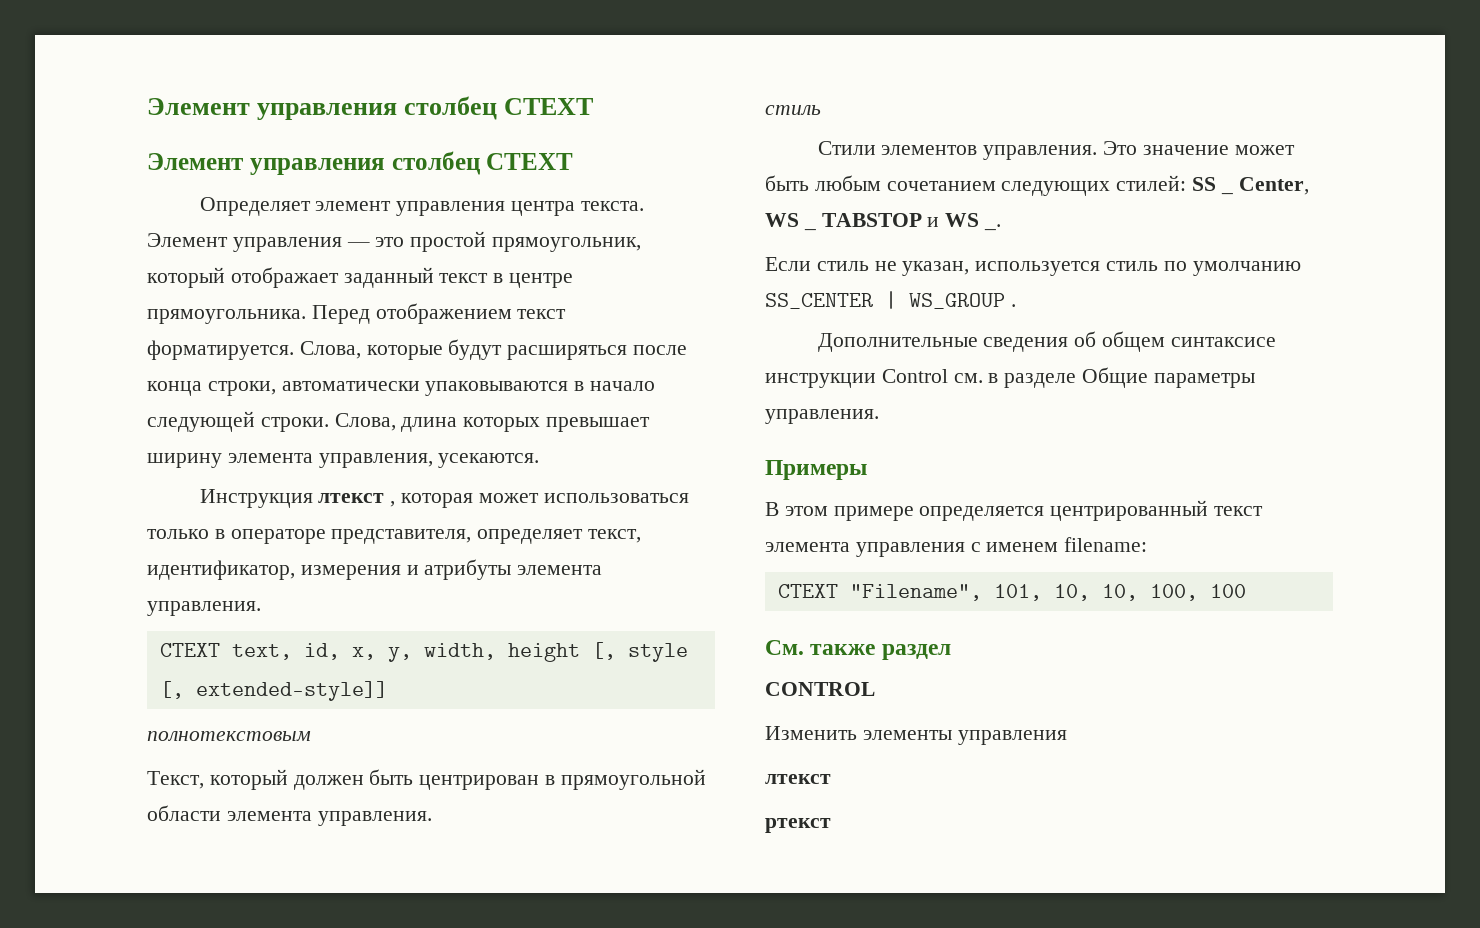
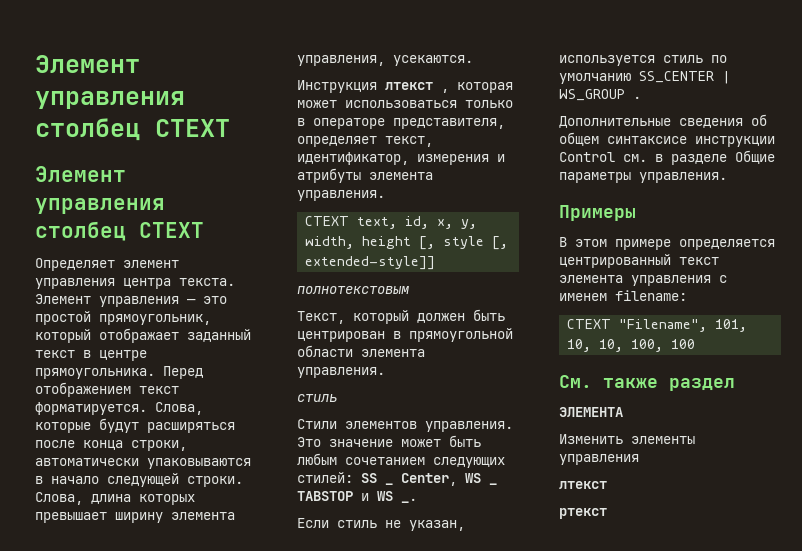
- CONTROL
+ ЭЛЕМЕНТА

